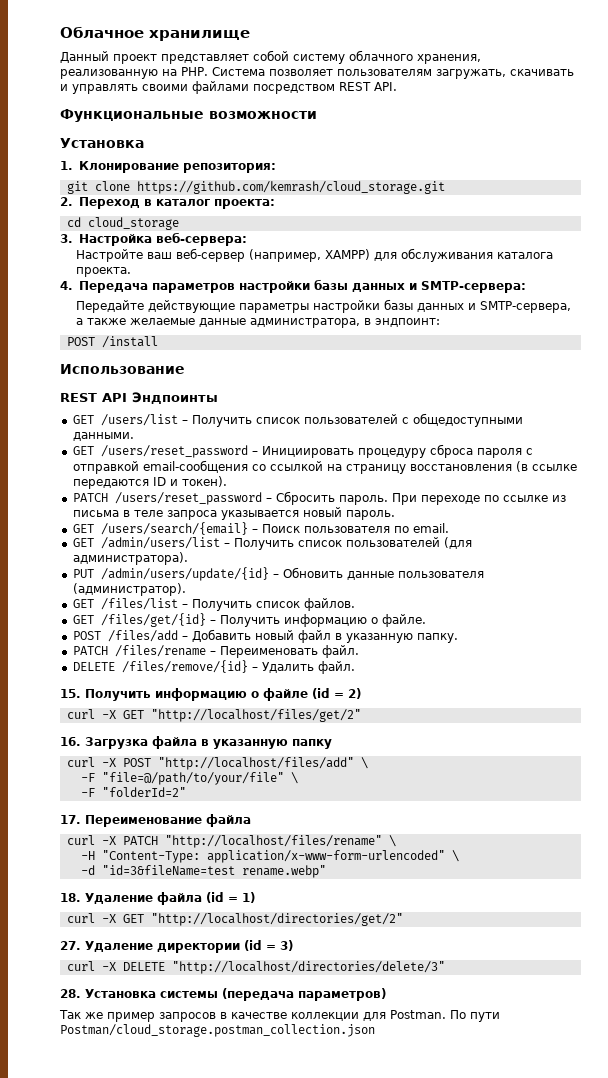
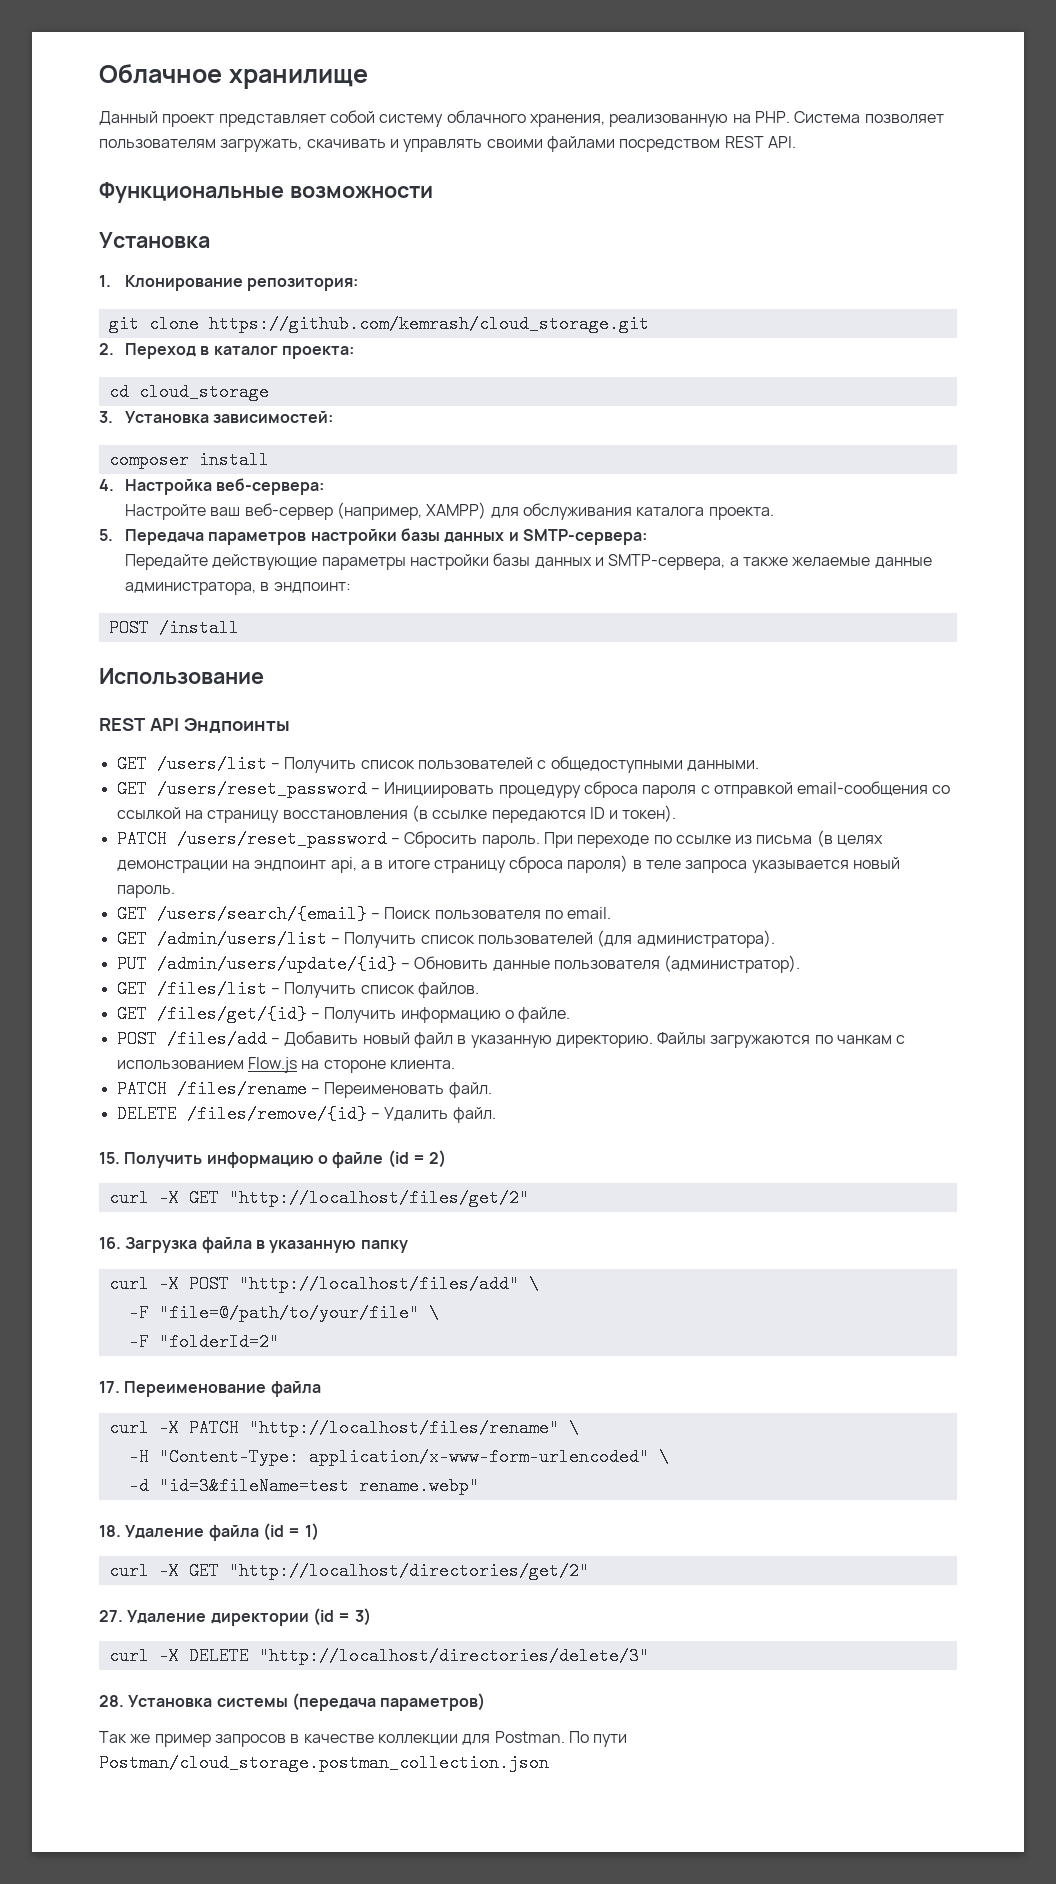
- 3. Настройка веб-сервера:
+ 3. Установка зависимостей:
+ composer install
+ 4. Настройка веб-сервера:
- 4. Передача параметров настройки базы данных и SMTP-сервера:
+ 5. Передача параметров настройки базы данных и SMTP-сервера:
- При переходе по ссылке из письма в теле запроса указывается новый пароль.
+ При переходе по ссылке из письма (в целях демонстрации на эндпоинт api, а в итоге страницу сброса пароля) в теле запроса указывается новый пароль.
- POST /files/add – Добавить новый файл в указанную папку.
+ POST /files/add – Добавить новый файл в указанную директорию. Файлы загружаются по чанкам с использованием Flow.js на стороне клиента.

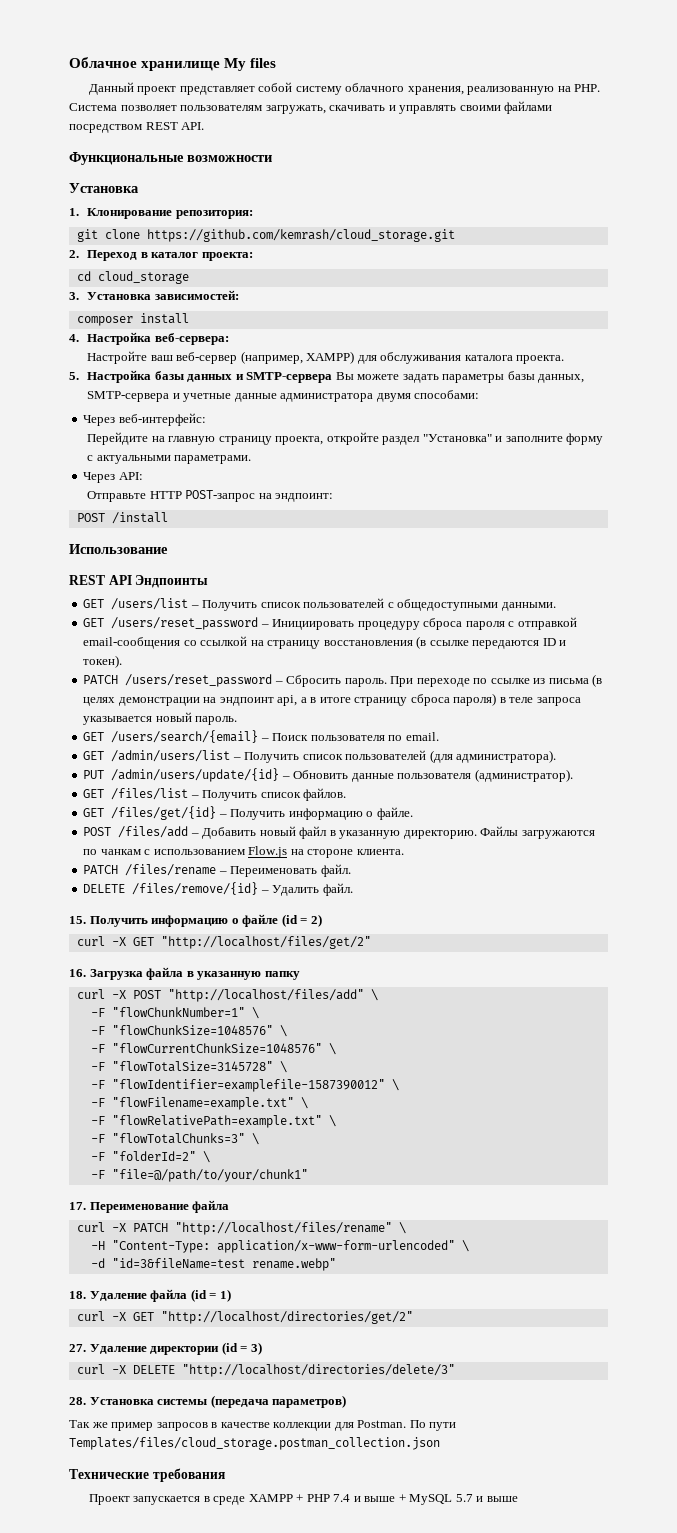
- Облачное хранилище
+ Облачное хранилище My files
- 5. Передача параметров настройки базы данных и SMTP-сервера:
- Передайте действующие параметры настройки базы данных и SMTP-сервера, а также желаемые данные администратора, в эндпоинт:
+ 5. Настройка базы данных и SMTP-сервера Вы можете задать параметры базы данных, SMTP-сервера и учетные данные администратора двумя способами:
+ Через веб-интерфейс:
+ Перейдите на главную страницу проекта, откройте раздел "Установка" и заполните форму с актуальными параметрами.
+ Через API:
+ Отправьте HTTP POST-запрос на эндпоинт:
- -F "file=@/path/to/your/file" \
+ -F "flowChunkNumber=1" \
+ -F "flowChunkSize=1048576" \
+ -F "flowCurrentChunkSize=1048576" \
+ -F "flowTotalSize=3145728" \
+ -F "flowIdentifier=examplefile-1587390012" \
+ -F "flowFilename=example.txt" \
+ -F "flowRelativePath=example.txt" \
+ -F "flowTotalChunks=3" \
- -F "folderId=2"
+ -F "folderId=2" \
+ -F "file=@/path/to/your/chunk1"
- По пути Postman/cloud_storage.postman_collection.json
+ По пути Templates/files/cloud_storage.postman_collection.json
+ Технические требования
+ Проект запускается в среде XAMPP + PHP 7.4 и выше + MySQL 5.7 и выше

